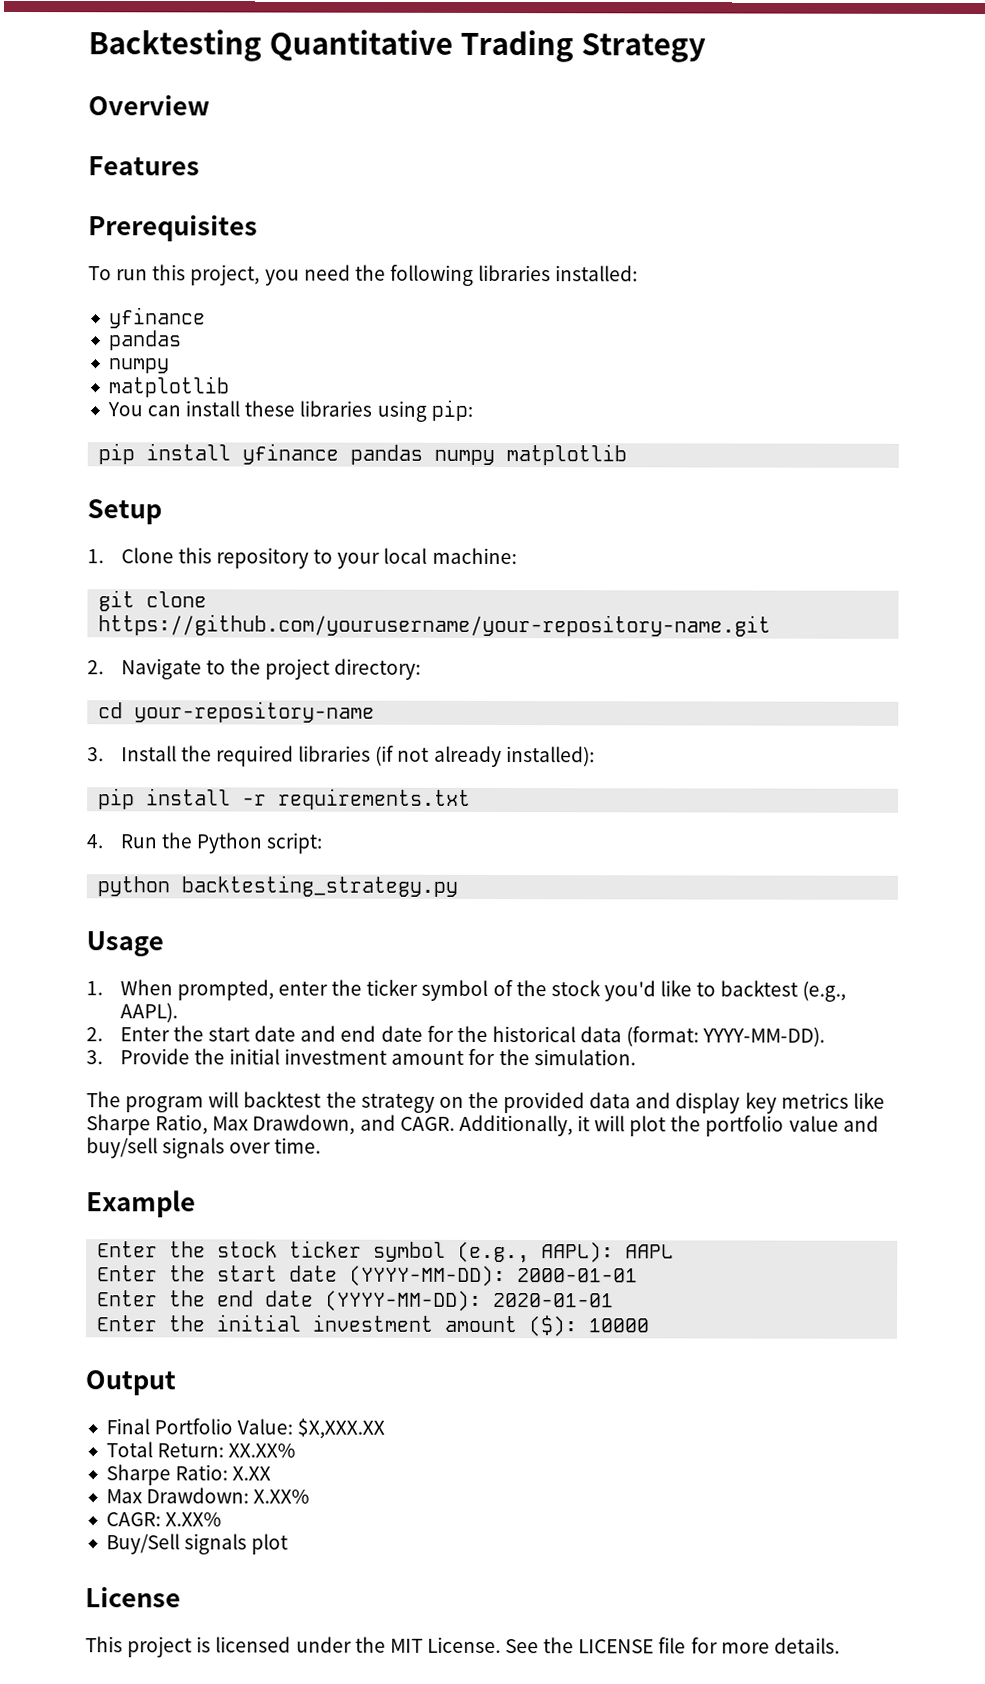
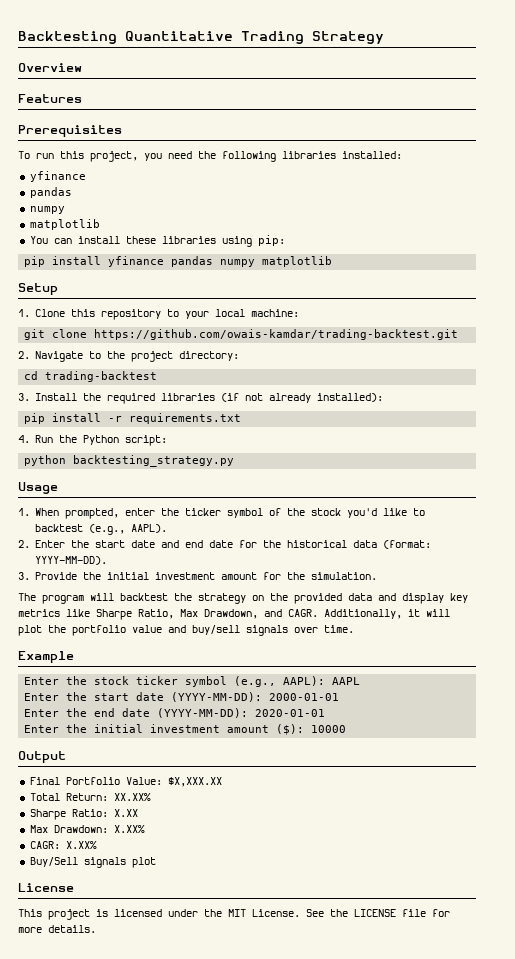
- git clone https://github.com/yourusername/your-repository-name.git
+ git clone https://github.com/owais-kamdar/trading-backtest.git
- cd your-repository-name
+ cd trading-backtest

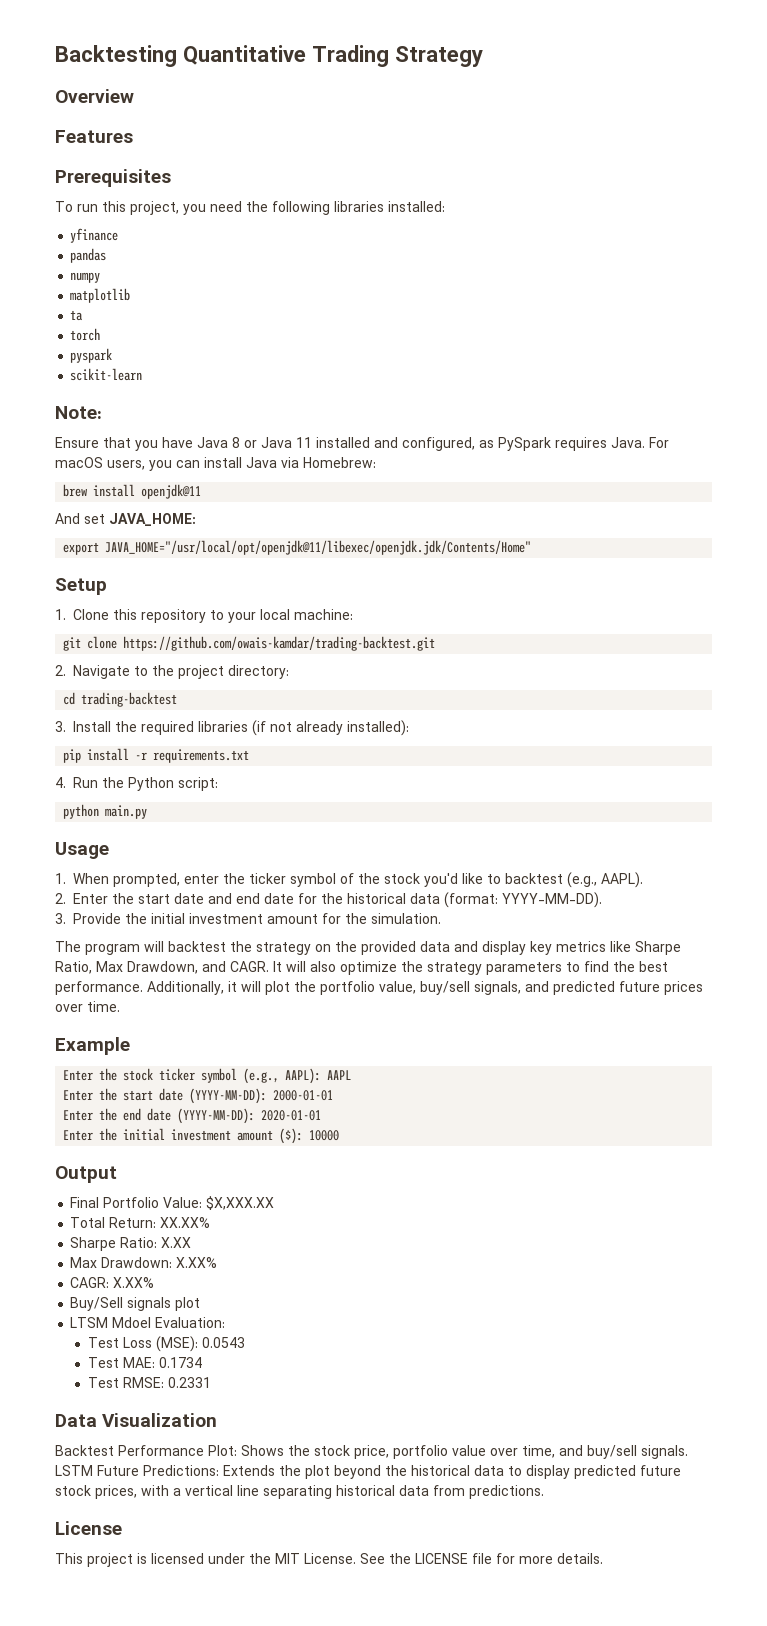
- You can install these libraries using pip:
- pip install yfinance pandas numpy matplotlib
+ ta
+ torch
+ pyspark
+ scikit-learn
+ Note:
+ Ensure that you have Java 8 or Java 11 installed and configured, as PySpark requires Java. For macOS users, you can install Java via Homebrew:
+ brew install openjdk@11
+ And set JAVA_HOME:
+ export JAVA_HOME="/usr/local/opt/openjdk@11/libexec/openjdk.jdk/Contents/Home"
- python backtesting_strategy.py
+ python main.py
+ It will also optimize the strategy parameters to find the best performance.
- Additionally, it will plot the portfolio value and buy/sell signals over time.
+ Additionally, it will plot the portfolio value, buy/sell signals, and predicted future prices over time.
+ LTSM Mdoel Evaluation:
+ Test Loss (MSE): 0.0543
+ Test MAE: 0.1734
+ Test RMSE: 0.2331
+ Data Visualization
+ Backtest Performance Plot: Shows the stock price, portfolio value over time, and buy/sell signals. LSTM Future Predictions: Extends the plot beyond the historical data to display predicted future stock prices, with a vertical line separating historical data from predictions.

